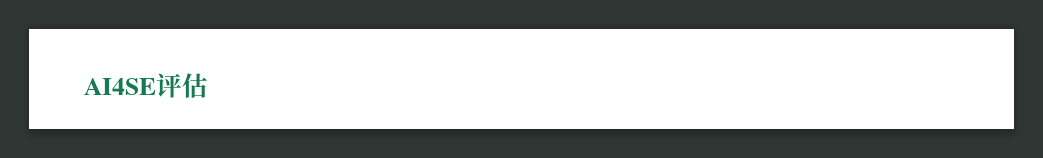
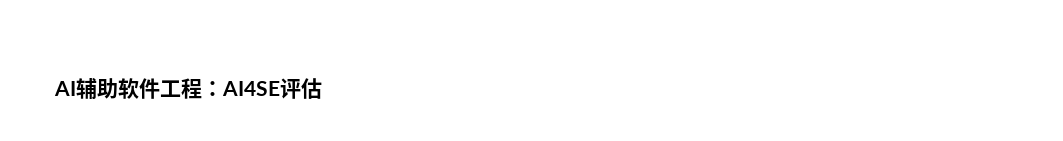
- AI4SE评估
+ AI辅助软件工程：AI4SE评估

